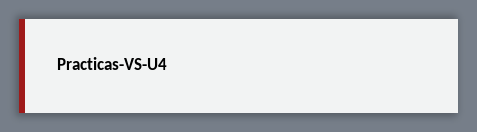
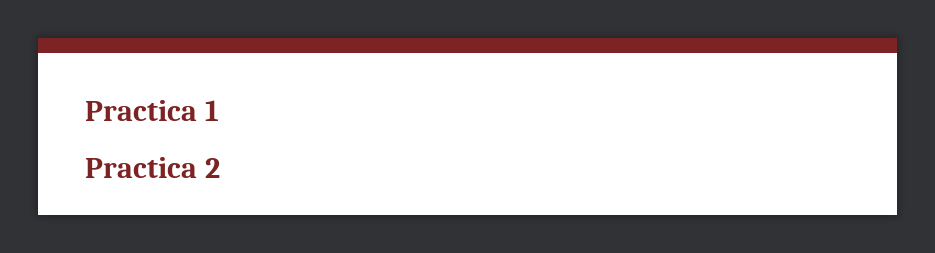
- Practicas-VS-U4
+ Practica 1
+ Practica 2

